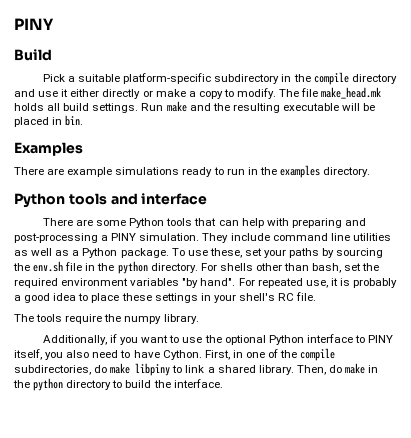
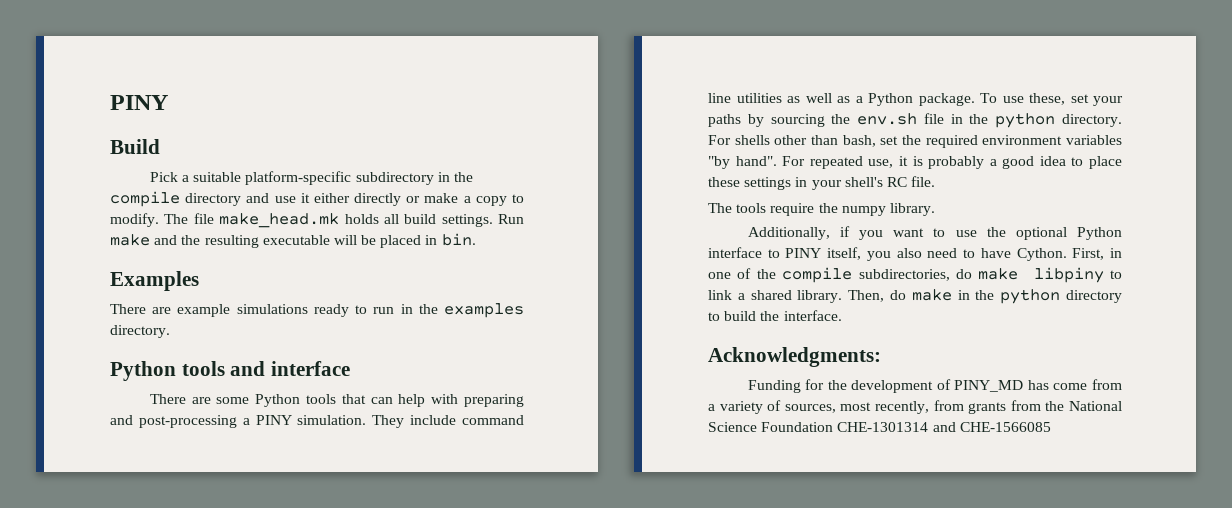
+ Acknowledgments:
+ Funding for the development of PINY_MD has come from a variety of sources, most recently, from grants from the National Science Foundation CHE-1301314 and CHE-1566085

